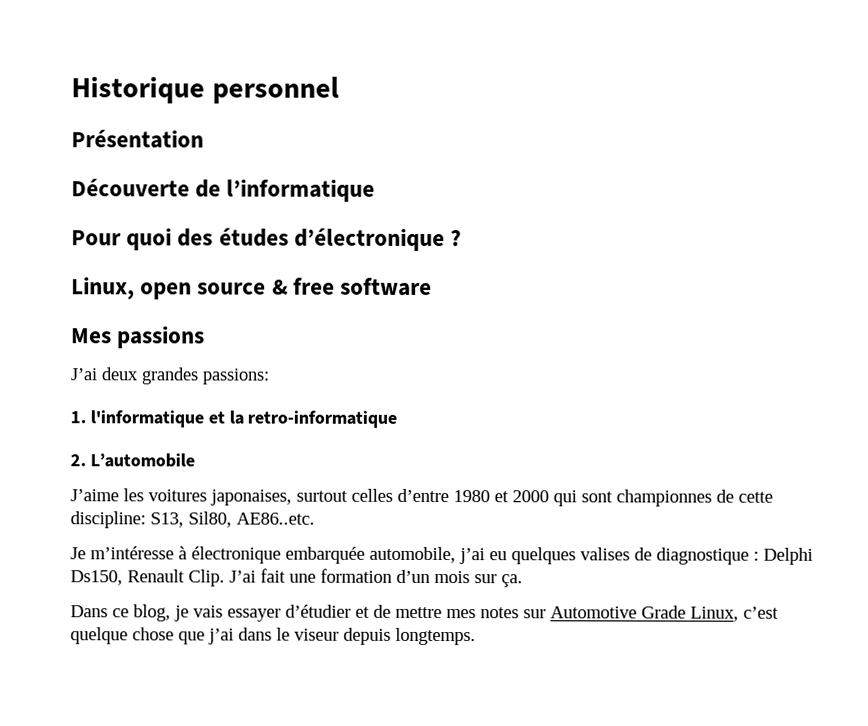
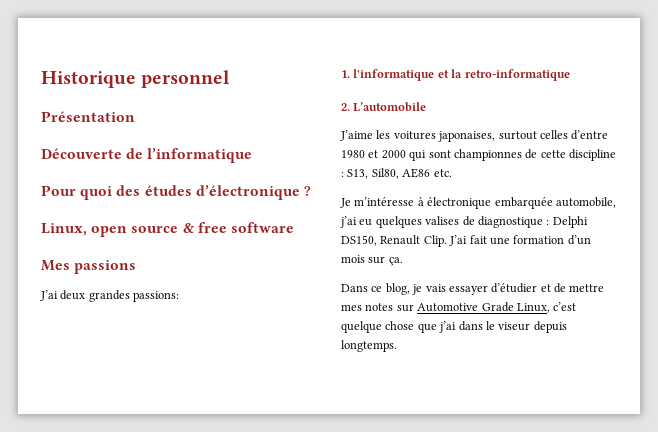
- J’aime les voitures japonaises, surtout celles d’entre 1980 et 2000 qui sont championnes de cette discipline: S13, Sil80, AE86..etc.
+ J’aime les voitures japonaises, surtout celles d’entre 1980 et 2000 qui sont championnes de cette discipline : S13, Sil80, AE86 etc.
- Je m’intéresse à électronique embarquée automobile, j’ai eu quelques valises de diagnostique : Delphi Ds150, Renault Clip.
+ Je m’intéresse à électronique embarquée automobile, j’ai eu quelques valises de diagnostique : Delphi DS150, Renault Clip.

